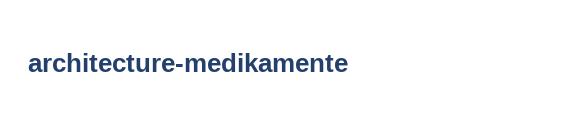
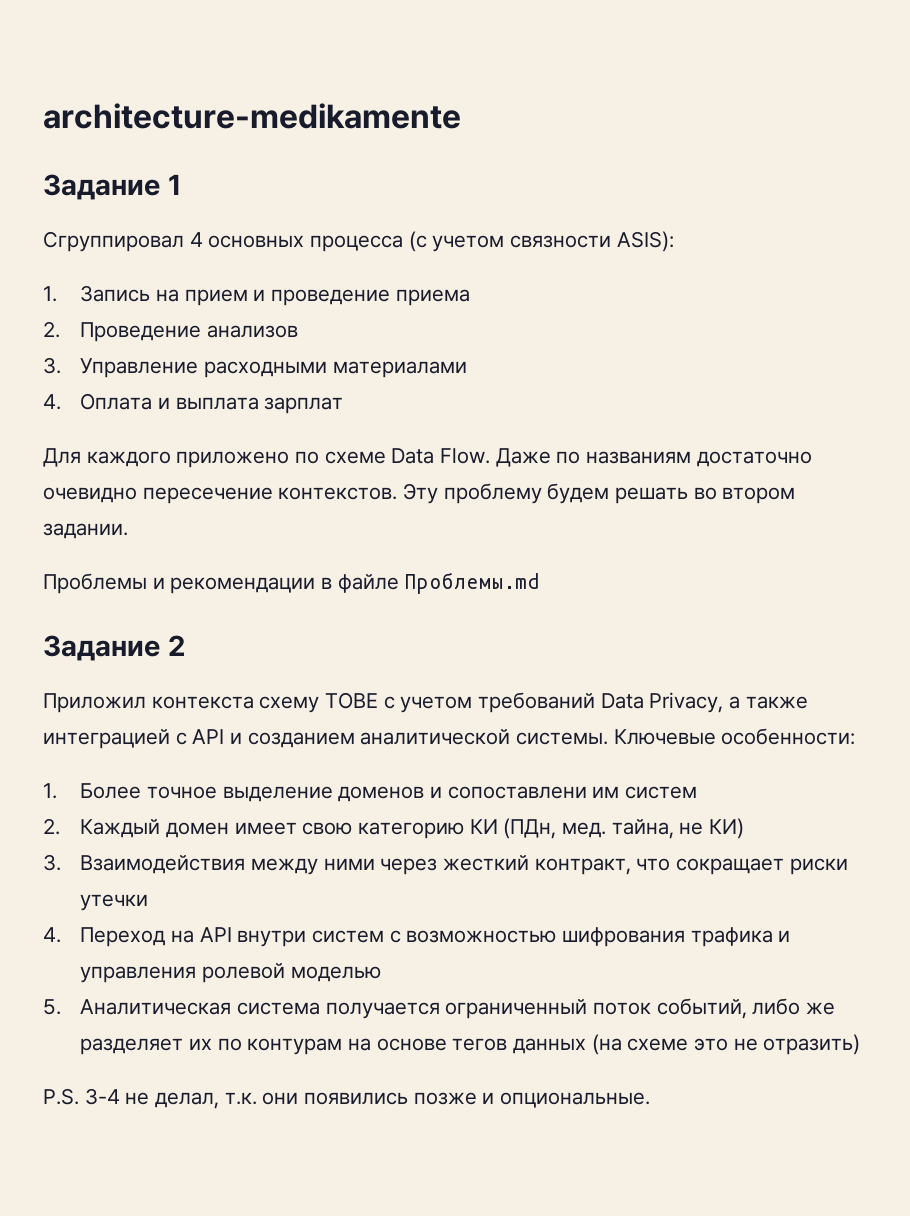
+ Задание 1
+ Сгруппировал 4 основных процесса (с учетом связности ASIS):
+ 1. Запись на прием и проведение приема
+ 2. Проведение анализов
+ 3. Управление расходными материалами
+ 4. Оплата и выплата зарплат
+ Для каждого приложено по схеме Data Flow. Даже по названиям достаточно очевидно пересечение контекстов. Эту проблему будем решать во втором задании.
+ Проблемы и рекомендации в файле Проблемы.md
+ Задание 2
+ Приложил контекста схему TOBE с учетом требований Data Privacy, а также интеграцией с API и созданием аналитической системы. Ключевые особенности:
+ 1. Более точное выделение доменов и сопоставлени им систем
+ 2. Каждый домен имеет свою категорию КИ (ПДн, мед. тайна, не КИ)
+ 3. Взаимодействия между ними через жесткий контракт, что сокращает риски утечки
+ 4. Переход на API внутри систем с возможностью шифрования трафика и управления ролевой моделью
+ 5. Аналитическая система получается ограниченный поток событий, либо же разделяет их по контурам на основе тегов данных (на схеме это не отразить)
+ P.S. 3-4 не делал, т.к. они появились позже и опциональные.

